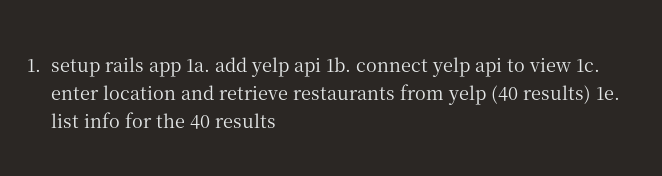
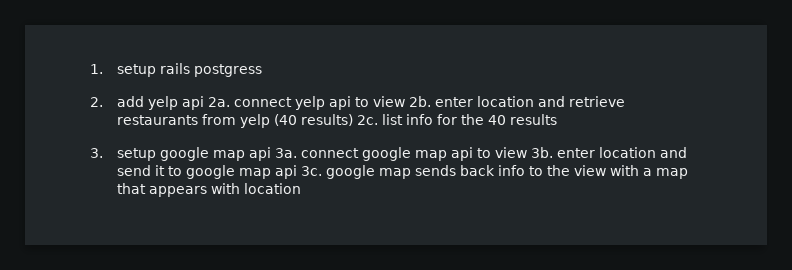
- 1. setup rails app 1a. add yelp api 1b. connect yelp api to view 1c. enter location and retrieve restaurants from yelp (40 results) 1e. list info for the 40 results
+ 1. setup rails postgress
+ 2. add yelp api 2a. connect yelp api to view 2b. enter location and retrieve restaurants from yelp (40 results) 2c. list info for the 40 results
+ 3. setup google map api 3a. connect google map api to view 3b. enter location and send it to google map api 3c. google map sends back info to the view with a map that appears with location

